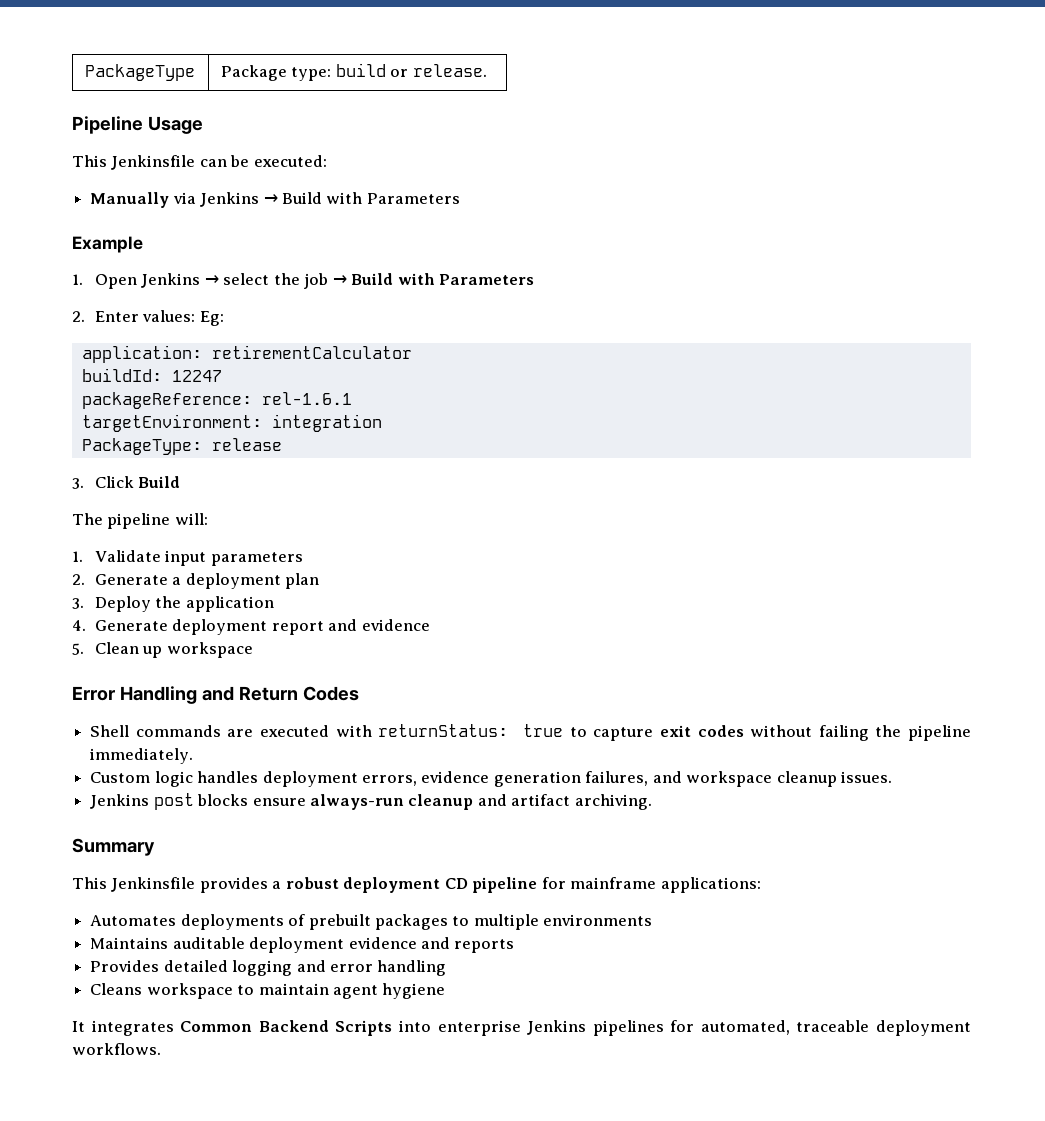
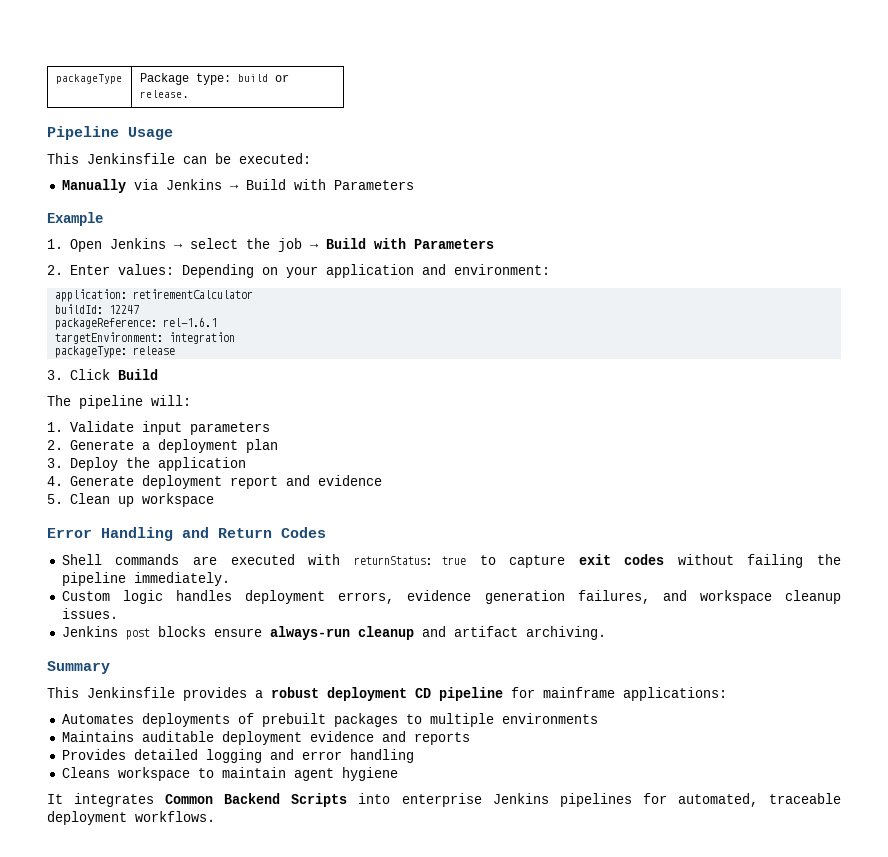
- PackageType | Package type: build or release.
+ packageType | Package type: build or release.
- 2. Enter values: Eg:
+ 2. Enter values: Depending on your application and environment:
- PackageType: release
+ packageType: release

